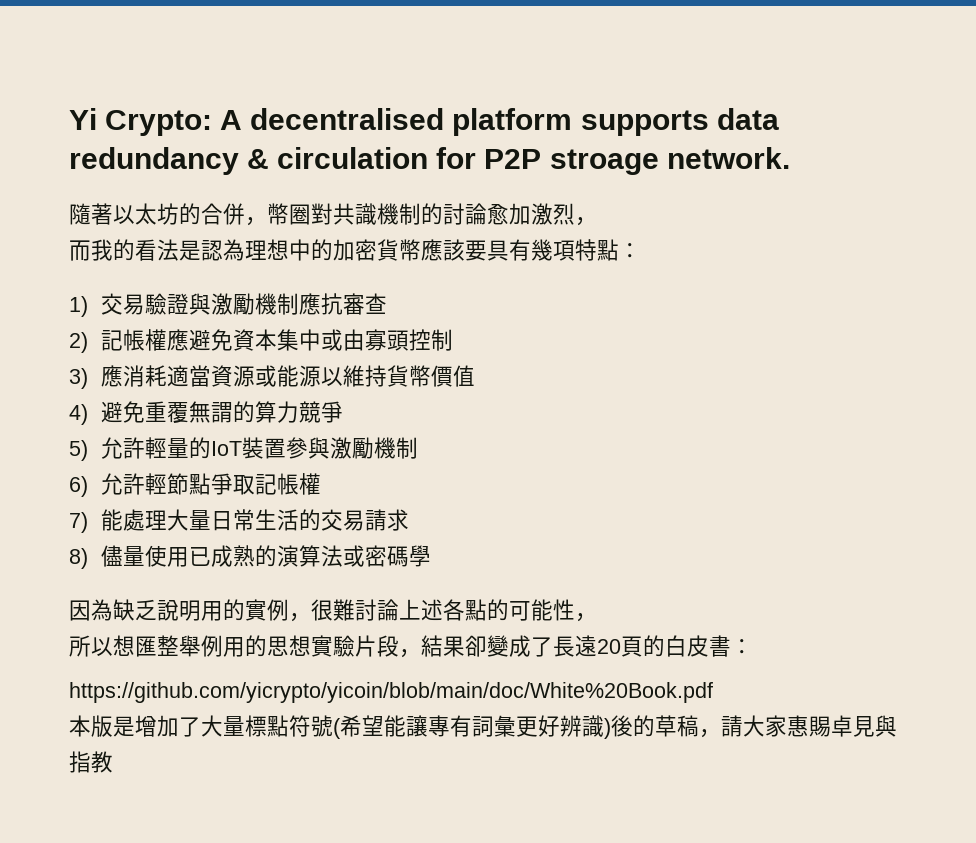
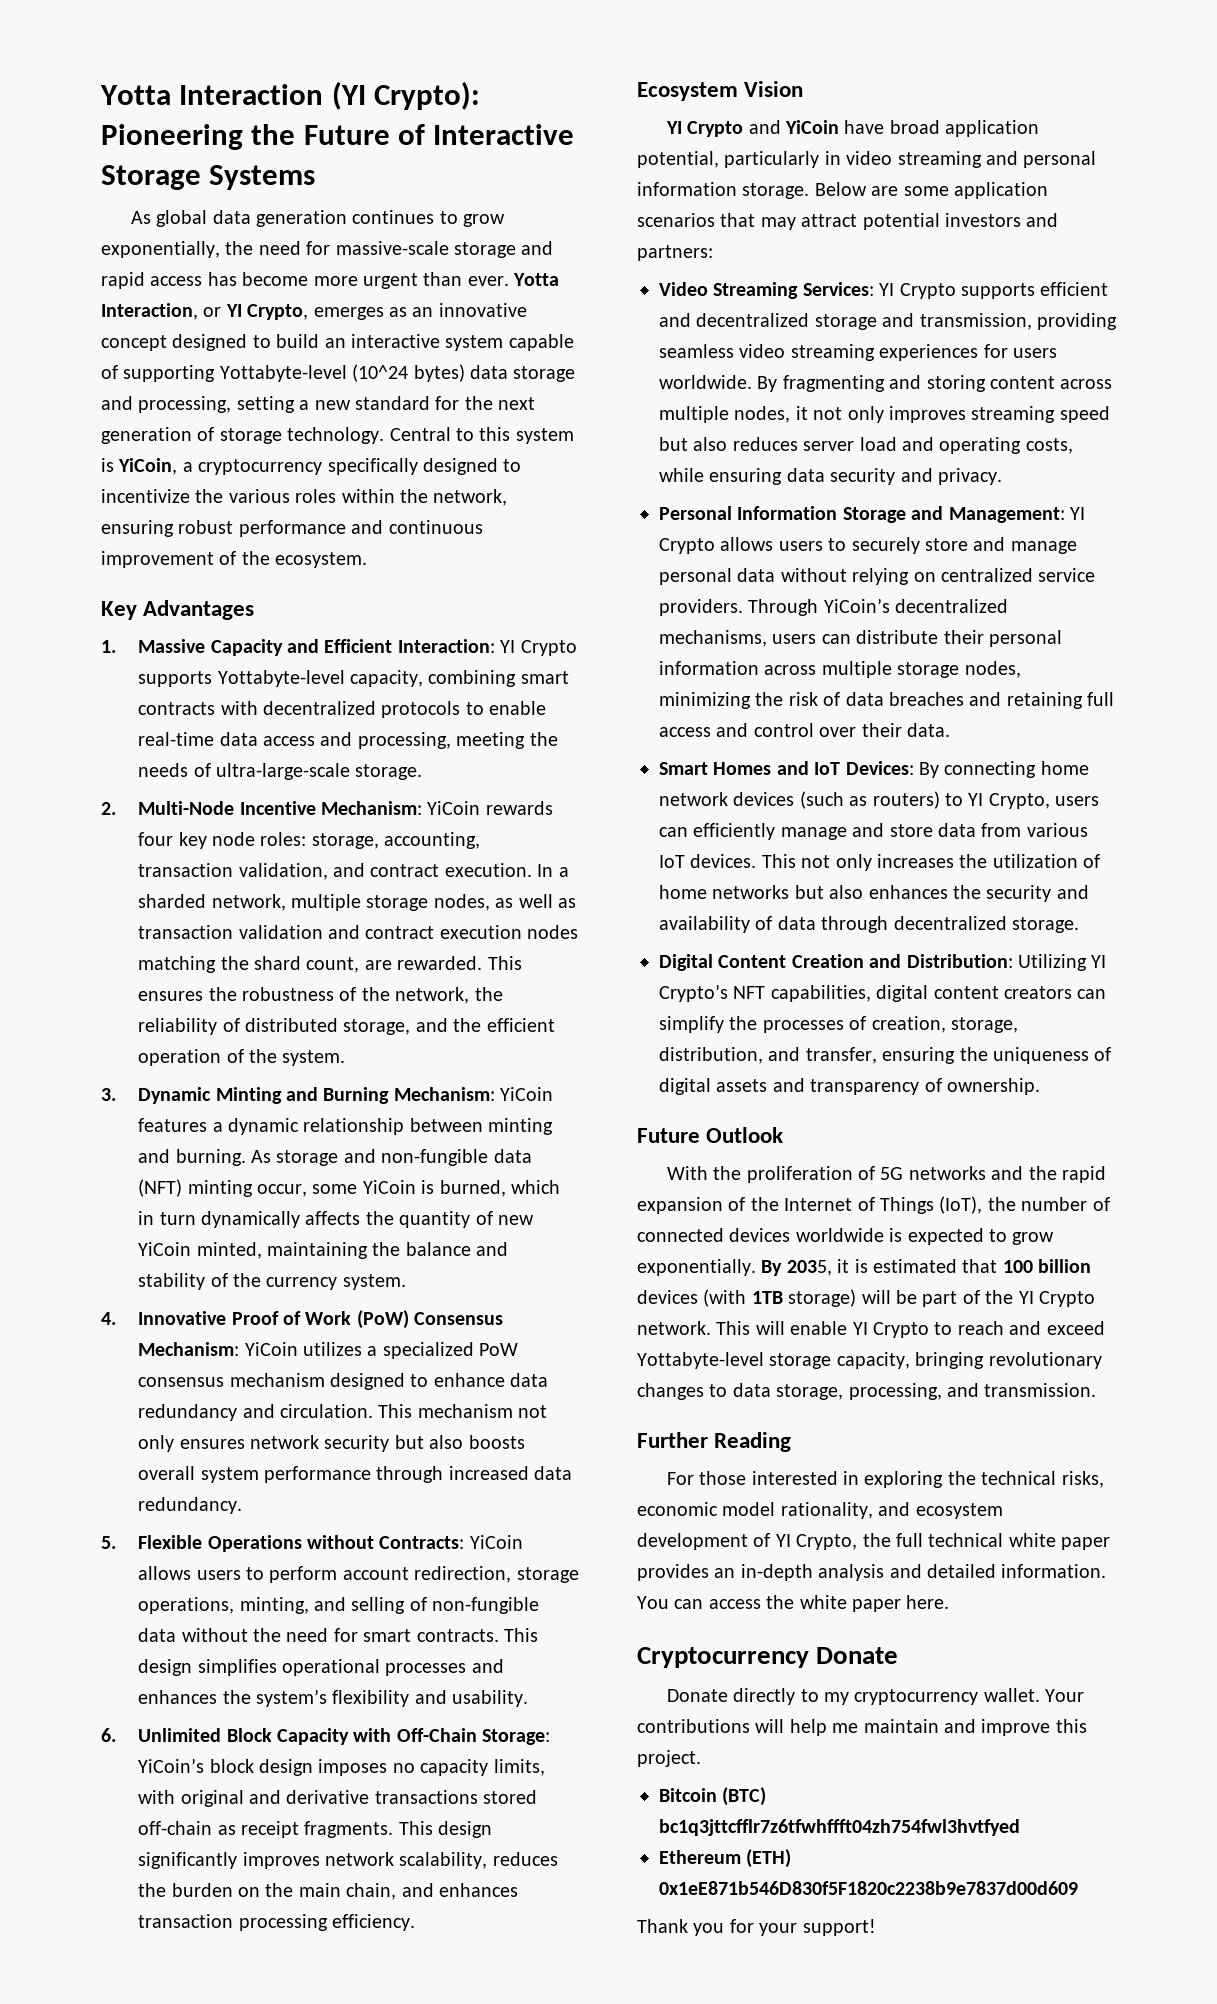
- Yi Crypto: A decentralised platform supports data redundancy & circulation for P2P stroage network.
- 隨著以太坊的合併，幣圈對共識機制的討論愈加激烈，
- 而我的看法是認為理想中的加密貨幣應該要具有幾項特點：
- 1)交易驗證與激勵機制應抗審查
- 2)記帳權應避免資本集中或由寡頭控制
- 3)應消耗適當資源或能源以維持貨幣價值
- 4)避免重覆無謂的算力競爭
- 5)允許輕量的IoT裝置參與激勵機制
- 6)允許輕節點爭取記帳權
- 7)能處理大量日常生活的交易請求
- 8)儘量使用已成熟的演算法或密碼學
- 因為缺乏說明用的實例，很難討論上述各點的可能性，
- 所以想匯整舉例用的思想實驗片段，結果卻變成了長遠20頁的白皮書：
- https://github.com/yicrypto/yicoin/blob/main/doc/White%20Book.pdf
- 本版是增加了大量標點符號(希望能讓專有詞彙更好辨識)後的草稿，請大家惠賜卓見與指教
+ Yotta Interaction (YI Crypto): Pioneering the Future of Interactive Storage Systems
+ As global data generation continues to grow exponentially, the need for massive-scale storage and rapid access has become more urgent than ever. Yotta Interaction, or YI Crypto, emerges as an innovative concept designed to build an interactive system capable of supporting Yottabyte-level (10^24 bytes) data storage and processing, setting a new standard for the next generation of storage technology. Central to this system is YiCoin, a cryptocurrency specifically designed to incentivize the various roles within the network, ensuring robust performance and continuous improvement of the ecosystem.
+ Key Advantages
+ 1. Massive Capacity and Efficient Interaction: YI Crypto supports Yottabyte-level capacity, combining smart contracts with decentralized protocols to enable real-time data access and processing, meeting the needs of ultra-large-scale storage.
+ 2. Multi-Node Incentive Mechanism: YiCoin rewards four key node roles: storage, accounting, transaction validation, and contract execution. In a sharded network, multiple storage nodes, as well as transaction validation and contract execution nodes matching the shard count, are rewarded. This ensures the robustness of the network, the reliability of distributed storage, and the efficient operation of the system.
+ 3. Dynamic Minting and Burning Mechanism: YiCoin features a dynamic relationship between minting and burning. As storage and non-fungible data (NFT) minting occur, some YiCoin is burned, which in turn dynamically affects the quantity of new YiCoin minted, maintaining the balance and stability of the currency system.
+ 4. Innovative Proof of Work (PoW) Consensus Mechanism: YiCoin utilizes a specialized PoW consensus mechanism designed to enhance data redundancy and circulation. This mechanism not only ensures network security but also boosts overall system performance through increased data redundancy.
+ 5. Flexible Operations without Contracts: YiCoin allows users to perform account redirection, storage operations, minting, and selling of non-fungible data without the need for smart contracts. This design simplifies operational processes and enhances the system’s flexibility and usability.
+ 6. Unlimited Block Capacity with Off-Chain Storage: YiCoin’s block design imposes no capacity limits, with original and derivative transactions stored off-chain as receipt fragments. This design significantly improves network scalability, reduces the burden on the main chain, and enhances transaction processing efficiency.
+ Ecosystem Vision
+ YI Crypto and YiCoin have broad application potential, particularly in video streaming and personal information storage. Below are some application scenarios that may attract potential investors and partners:
+ Video Streaming Services: YI Crypto supports efficient and decentralized storage and transmission, providing seamless video streaming experiences for users worldwide. By fragmenting and storing content across multiple nodes, it not only improves streaming speed but also reduces server load and operating costs, while ensuring data security and privacy.
+ Personal Information Storage and Management: YI Crypto allows users to securely store and manage personal data without relying on centralized service providers. Through YiCoin’s decentralized mechanisms, users can distribute their personal information across multiple storage nodes, minimizing the risk of data breaches and retaining full access and control over their data.
+ Smart Homes and IoT Devices: By connecting home network devices (such as routers) to YI Crypto, users can efficiently manage and store data from various IoT devices. This not only increases the utilization of home networks but also enhances the security and availability of data through decentralized storage.
+ Digital Content Creation and Distribution: Utilizing YI Crypto’s NFT capabilities, digital content creators can simplify the processes of creation, storage, distribution, and transfer, ensuring the uniqueness of digital assets and transparency of ownership.
+ Future Outlook
+ With the proliferation of 5G networks and the rapid expansion of the Internet of Things (IoT), the number of connected devices worldwide is expected to grow exponentially. By 2035, it is estimated that 100 billion devices (with 1TB storage) will be part of the YI Crypto network. This will enable YI Crypto to reach and exceed Yottabyte-level storage capacity, bringing revolutionary changes to data storage, processing, and transmission.
+ Further Reading
+ For those interested in exploring the technical risks, economic model rationality, and ecosystem development of YI Crypto, the full technical white paper provides an in-depth analysis and detailed information. You can access the white paper here.
+ Cryptocurrency Donate
+ Donate directly to my cryptocurrency wallet. Your contributions will help me maintain and improve this project.
+ Bitcoin (BTC) bc1q3jttcfflr7z6tfwhffft04zh754fwl3hvtfyed
+ Ethereum (ETH) 0x1eE871b546D830f5F1820c2238b9e7837d00d609
+ Thank you for your support!

